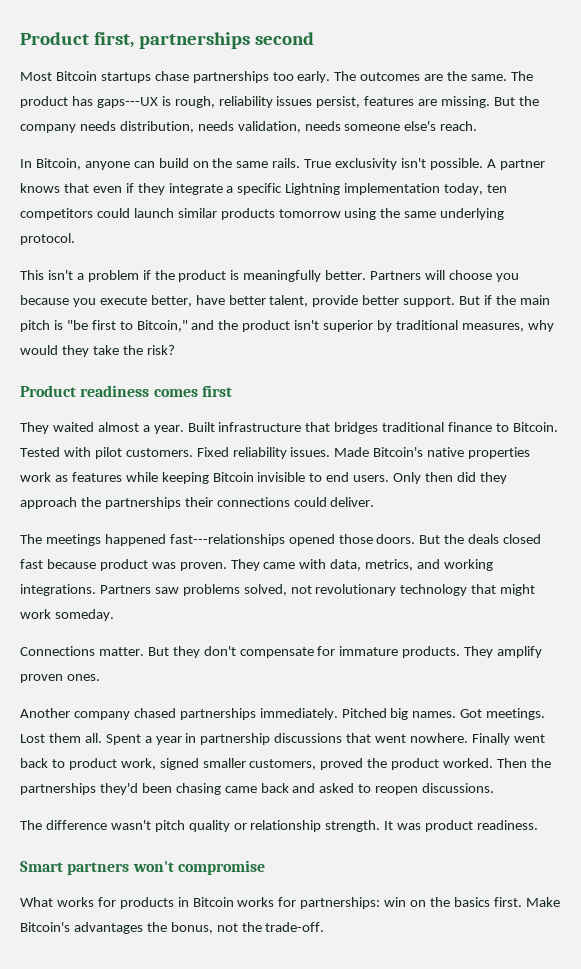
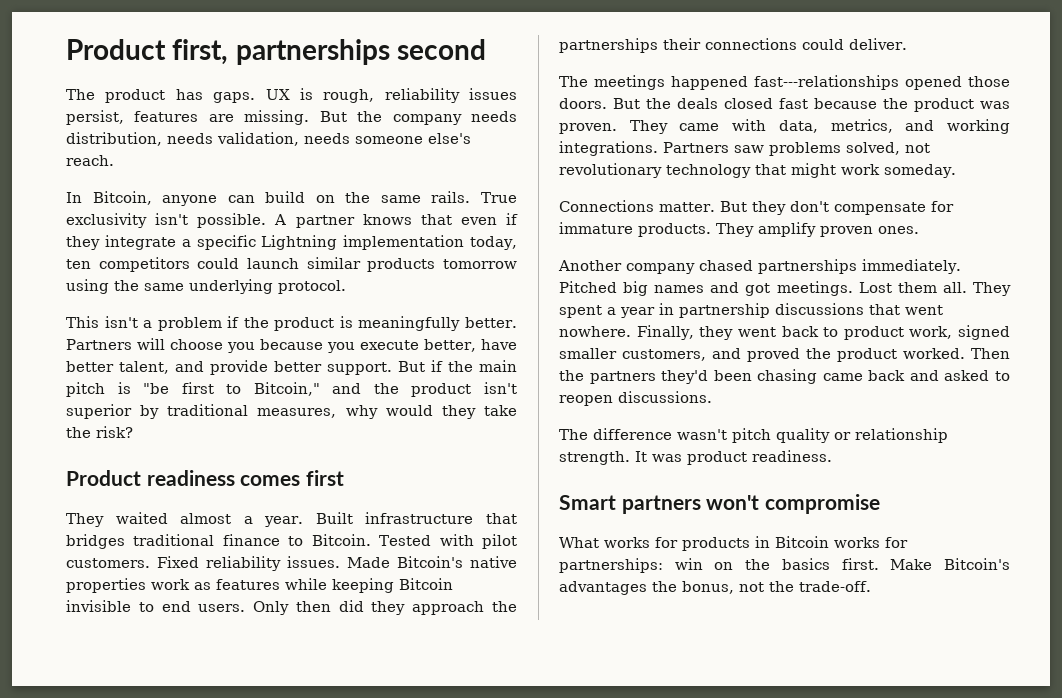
- Most Bitcoin startups chase partnerships too early. The outcomes are the same. The product has gaps---UX is rough, reliability issues persist, features are missing.
+ The product has gaps. UX is rough, reliability issues persist, features are missing.
- Partners will choose you because you execute better, have better talent, provide better support.
+ Partners will choose you because you execute better, have better talent, and provide better support.
- But the deals closed fast because product was proven.
+ But the deals closed fast because the product was proven.
- Pitched big names. Got meetings.
+ Pitched big names and got meetings.
- Spent a year in partnership discussions that went nowhere.
+ They spent a year in partnership discussions that went nowhere.
- Finally went back to product work, signed smaller customers, proved the product worked.
+ Finally, they went back to product work, signed smaller customers, and proved the product worked.
- Then the partnerships they'd been chasing came back and asked to reopen discussions.
+ Then the partners they'd been chasing came back and asked to reopen discussions.

